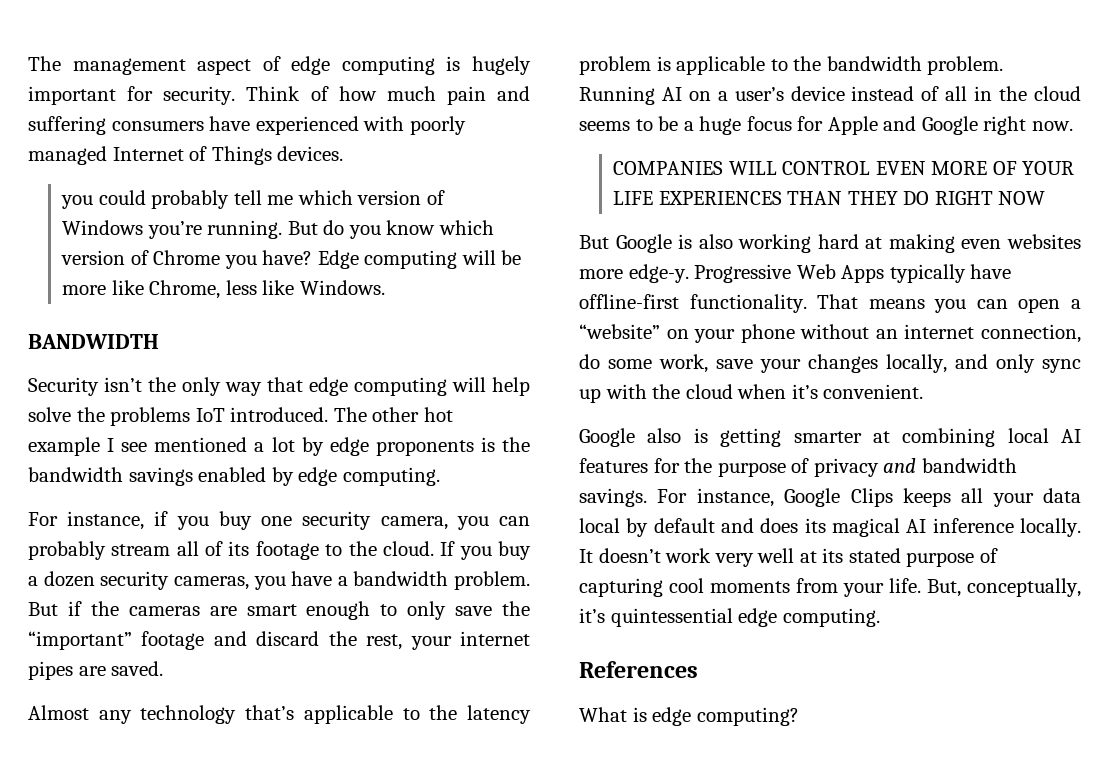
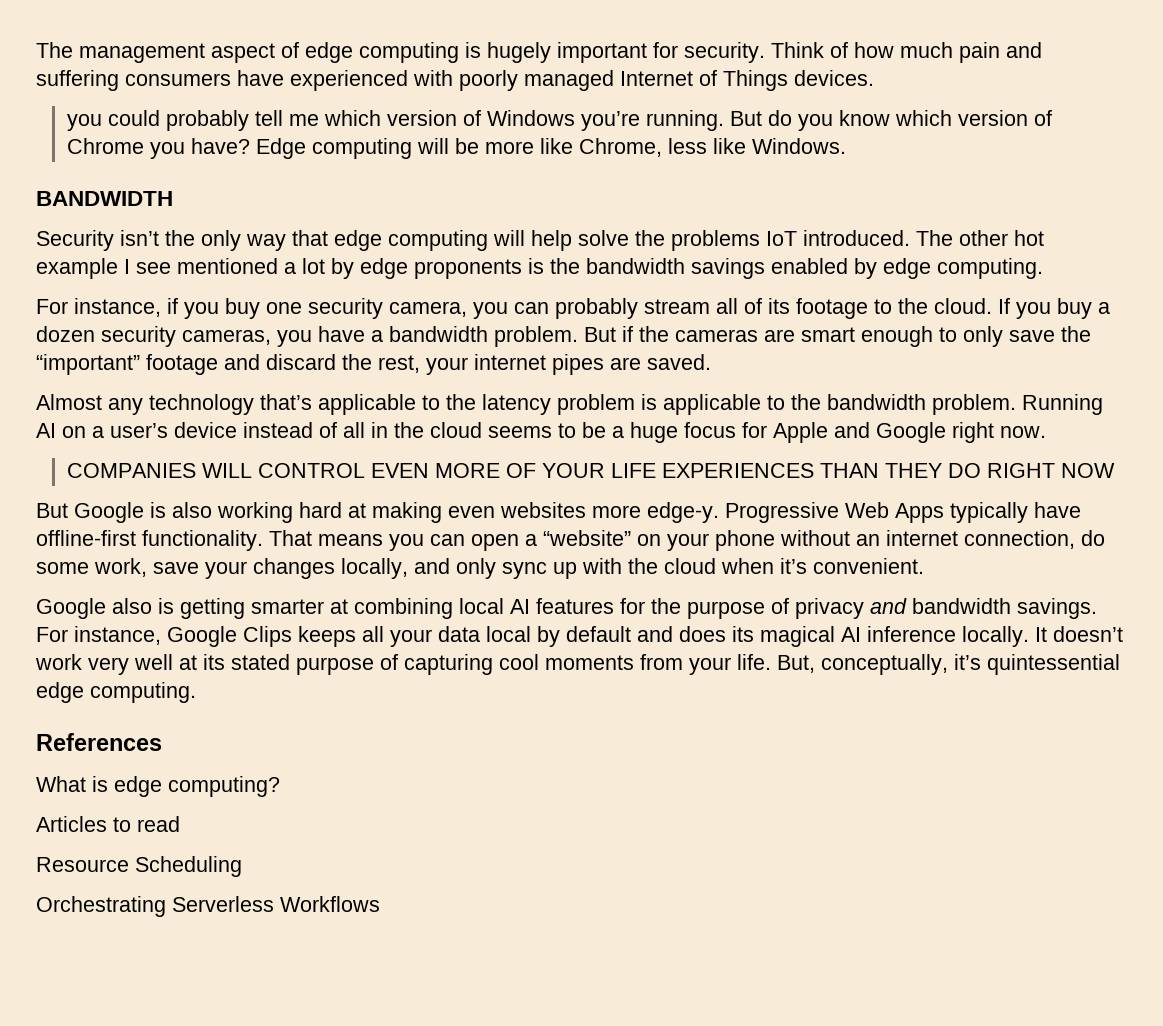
+ Articles to read
+ Resource Scheduling
+ Orchestrating Serverless Workflows

